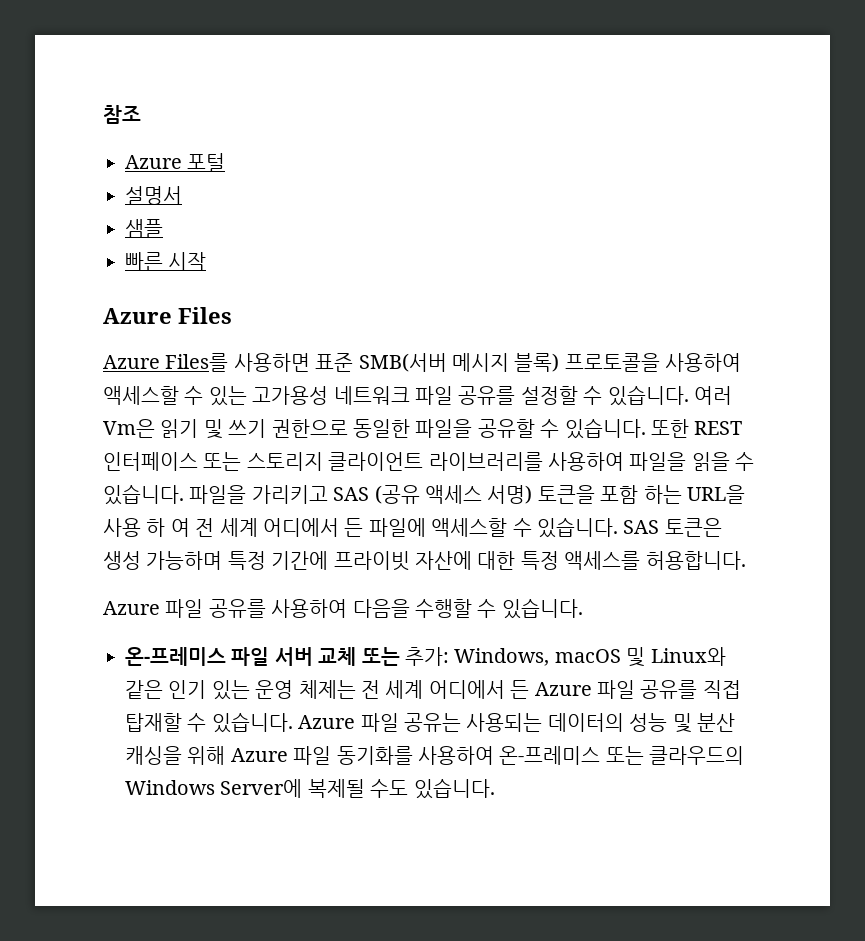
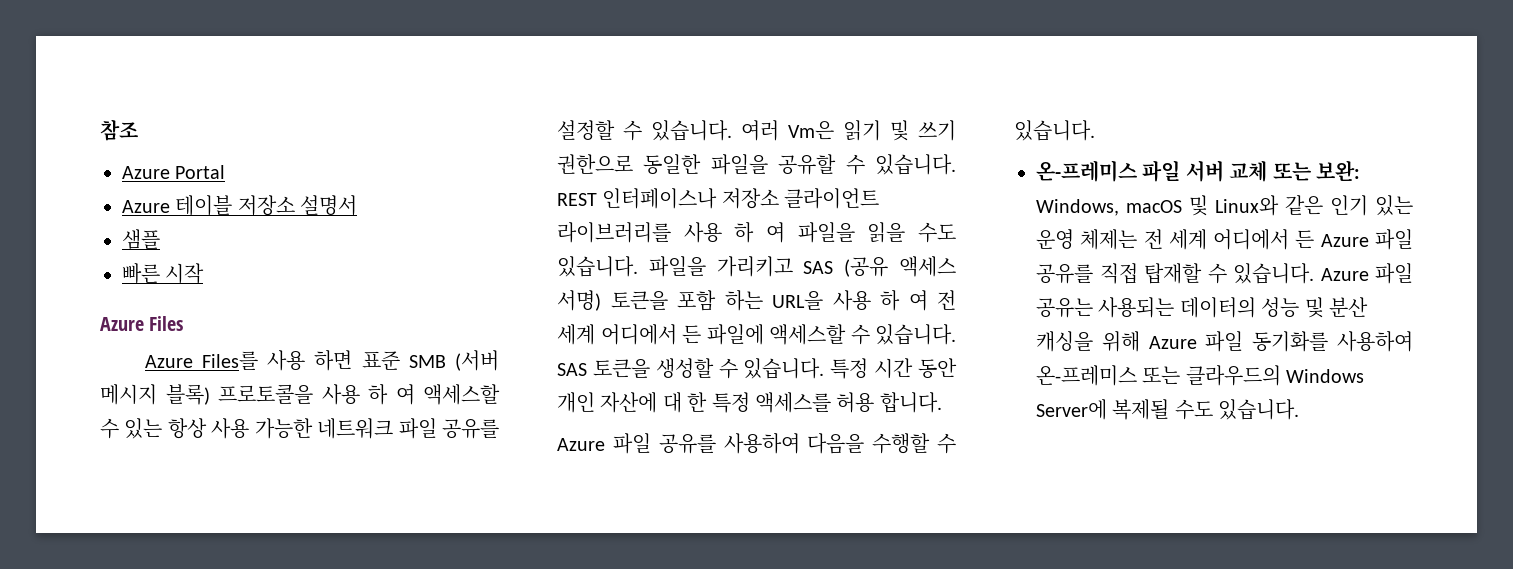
- Azure 포털
- 설명서
+ Azure Portal
+ Azure 테이블 저장소 설명서
- Azure Files를 사용하면 표준 SMB(서버 메시지 블록) 프로토콜을 사용하여 액세스할 수 있는 고가용성 네트워크 파일 공유를 설정할 수 있습니다.
+ Azure Files를 사용 하면 표준 SMB (서버 메시지 블록) 프로토콜을 사용 하 여 액세스할 수 있는 항상 사용 가능한 네트워크 파일 공유를 설정할 수 있습니다.
- 또한 REST 인터페이스 또는 스토리지 클라이언트 라이브러리를 사용하여 파일을 읽을 수 있습니다.
+ REST 인터페이스나 저장소 클라이언트 라이브러리를 사용 하 여 파일을 읽을 수도 있습니다.
- SAS 토큰은 생성 가능하며 특정 기간에 프라이빗 자산에 대한 특정 액세스를 허용합니다.
+ SAS 토큰을 생성할 수 있습니다. 특정 시간 동안 개인 자산에 대 한 특정 액세스를 허용 합니다.
- 온-프레미스 파일 서버 교체 또는 추가: Windows, macOS 및 Linux와 같은 인기 있는 운영 체제는 전 세계 어디에서 든 Azure 파일 공유를 직접 탑재할 수 있습니다.
+ 온-프레미스 파일 서버 교체 또는 보완: Windows, macOS 및 Linux와 같은 인기 있는 운영 체제는 전 세계 어디에서 든 Azure 파일 공유를 직접 탑재할 수 있습니다.

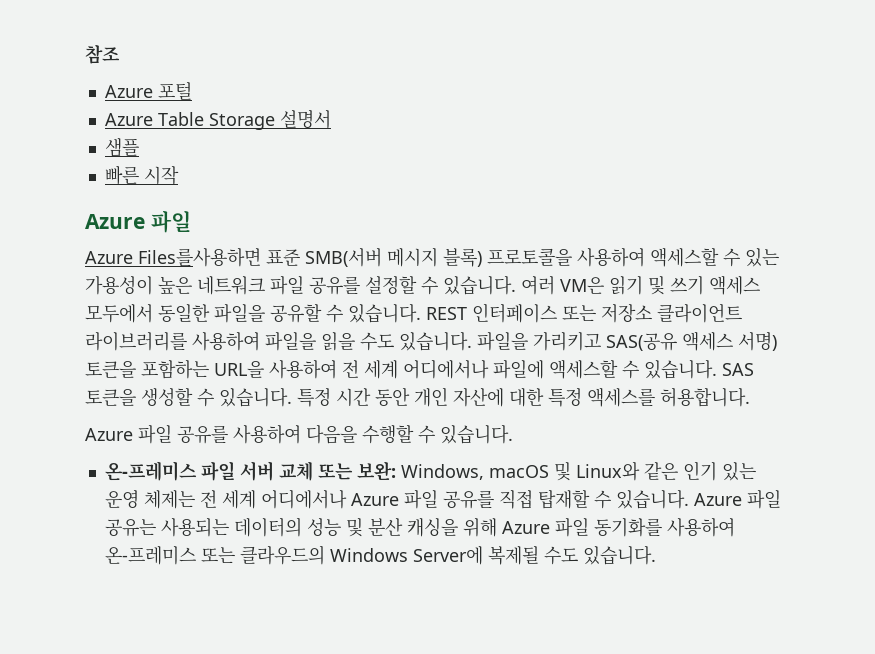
- Azure Portal
- Azure 테이블 저장소 설명서
+ Azure 포털
+ Azure Table Storage 설명서
  빠른 시작
- Azure Files
- Azure Files를 사용 하면 표준 SMB (서버 메시지 블록) 프로토콜을 사용 하 여 액세스할 수 있는 항상 사용 가능한 네트워크 파일 공유를 설정할 수 있습니다.
+ Azure 파일
+ Azure Files를사용하면 표준 SMB(서버 메시지 블록) 프로토콜을 사용하여 액세스할 수 있는 가용성이 높은 네트워크 파일 공유를 설정할 수 있습니다.
- 여러 Vm은 읽기 및 쓰기 권한으로 동일한 파일을 공유할 수 있습니다.
+ 여러 VM은 읽기 및 쓰기 액세스 모두에서 동일한 파일을 공유할 수 있습니다.
- REST 인터페이스나 저장소 클라이언트 라이브러리를 사용 하 여 파일을 읽을 수도 있습니다.
+ REST 인터페이스 또는 저장소 클라이언트 라이브러리를 사용하여 파일을 읽을 수도 있습니다.
- 파일을 가리키고 SAS (공유 액세스 서명) 토큰을 포함 하는 URL을 사용 하 여 전 세계 어디에서 든 파일에 액세스할 수 있습니다.
+ 파일을 가리키고 SAS(공유 액세스 서명) 토큰을 포함하는 URL을 사용하여 전 세계 어디에서나 파일에 액세스할 수 있습니다.
- 특정 시간 동안 개인 자산에 대 한 특정 액세스를 허용 합니다.
+ 특정 시간 동안 개인 자산에 대한 특정 액세스를 허용합니다.
- 온-프레미스 파일 서버 교체 또는 보완: Windows, macOS 및 Linux와 같은 인기 있는 운영 체제는 전 세계 어디에서 든 Azure 파일 공유를 직접 탑재할 수 있습니다.
+ 온-프레미스 파일 서버 교체 또는 보완: Windows, macOS 및 Linux와 같은 인기 있는 운영 체제는 전 세계 어디에서나 Azure 파일 공유를 직접 탑재할 수 있습니다.

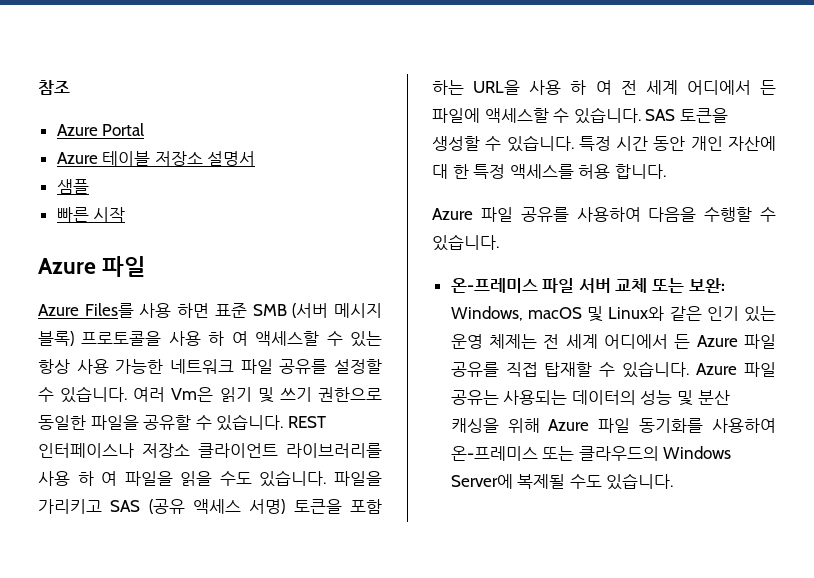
- Azure 포털
- Azure Table Storage 설명서
+ Azure Portal
+ Azure 테이블 저장소 설명서
- Azure Files를사용하면 표준 SMB(서버 메시지 블록) 프로토콜을 사용하여 액세스할 수 있는 가용성이 높은 네트워크 파일 공유를 설정할 수 있습니다.
+ Azure Files를 사용 하면 표준 SMB (서버 메시지 블록) 프로토콜을 사용 하 여 액세스할 수 있는 항상 사용 가능한 네트워크 파일 공유를 설정할 수 있습니다.
- 여러 VM은 읽기 및 쓰기 액세스 모두에서 동일한 파일을 공유할 수 있습니다.
+ 여러 Vm은 읽기 및 쓰기 권한으로 동일한 파일을 공유할 수 있습니다.
- REST 인터페이스 또는 저장소 클라이언트 라이브러리를 사용하여 파일을 읽을 수도 있습니다.
+ REST 인터페이스나 저장소 클라이언트 라이브러리를 사용 하 여 파일을 읽을 수도 있습니다.
- 파일을 가리키고 SAS(공유 액세스 서명) 토큰을 포함하는 URL을 사용하여 전 세계 어디에서나 파일에 액세스할 수 있습니다.
+ 파일을 가리키고 SAS (공유 액세스 서명) 토큰을 포함 하는 URL을 사용 하 여 전 세계 어디에서 든 파일에 액세스할 수 있습니다.
- 특정 시간 동안 개인 자산에 대한 특정 액세스를 허용합니다.
+ 특정 시간 동안 개인 자산에 대 한 특정 액세스를 허용 합니다.
- 온-프레미스 파일 서버 교체 또는 보완: Windows, macOS 및 Linux와 같은 인기 있는 운영 체제는 전 세계 어디에서나 Azure 파일 공유를 직접 탑재할 수 있습니다.
+ 온-프레미스 파일 서버 교체 또는 보완: Windows, macOS 및 Linux와 같은 인기 있는 운영 체제는 전 세계 어디에서 든 Azure 파일 공유를 직접 탑재할 수 있습니다.

